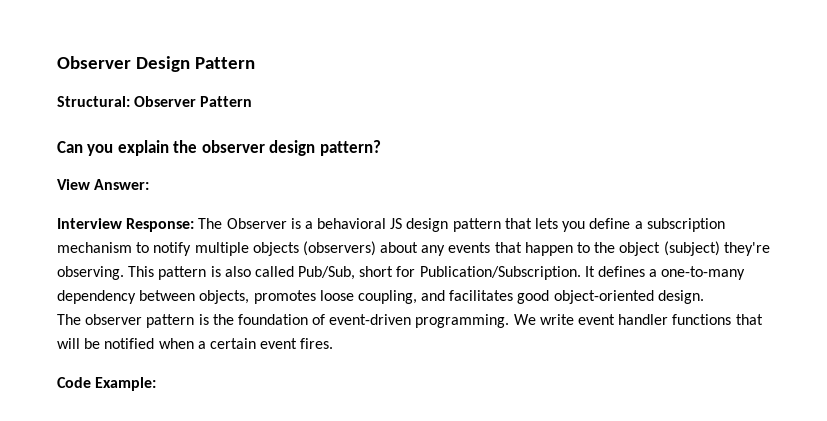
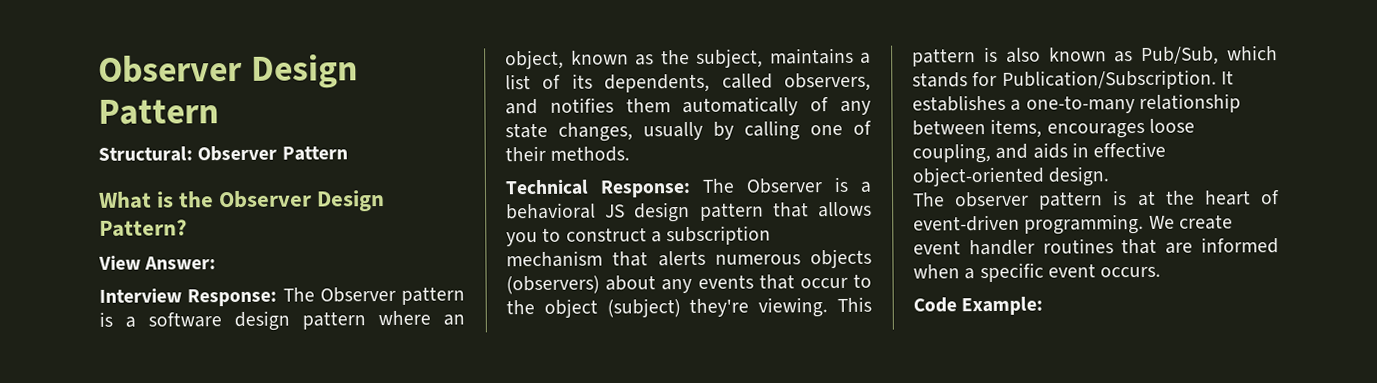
- Can you explain the observer design pattern?
+ What is the Observer Design Pattern?
- Interview Response: The Observer is a behavioral JS design pattern that lets you define a subscription mechanism to notify multiple objects (observers) about any events that happen to the object (subject) they're observing.
+ Interview Response: The Observer pattern is a software design pattern where an object, known as the subject, maintains a list of its dependents, called observers, and notifies them automatically of any state changes, usually by calling one of their methods.
+ Technical Response: The Observer is a behavioral JS design pattern that allows you to construct a subscription mechanism that alerts numerous objects (observers) about any events that occur to the object (subject) they're viewing.
- This pattern is also called Pub/Sub, short for Publication/Subscription.
+ This pattern is also known as Pub/Sub, which stands for Publication/Subscription.
- It defines a one-to-many dependency between objects, promotes loose coupling, and facilitates good object-oriented design.
+ It establishes a one-to-many relationship between items, encourages loose coupling, and aids in effective object-oriented design.
- The observer pattern is the foundation of event-driven programming.
+ The observer pattern is at the heart of event-driven programming.
- We write event handler functions that will be notified when a certain event fires.
+ We create event handler routines that are informed when a specific event occurs.

